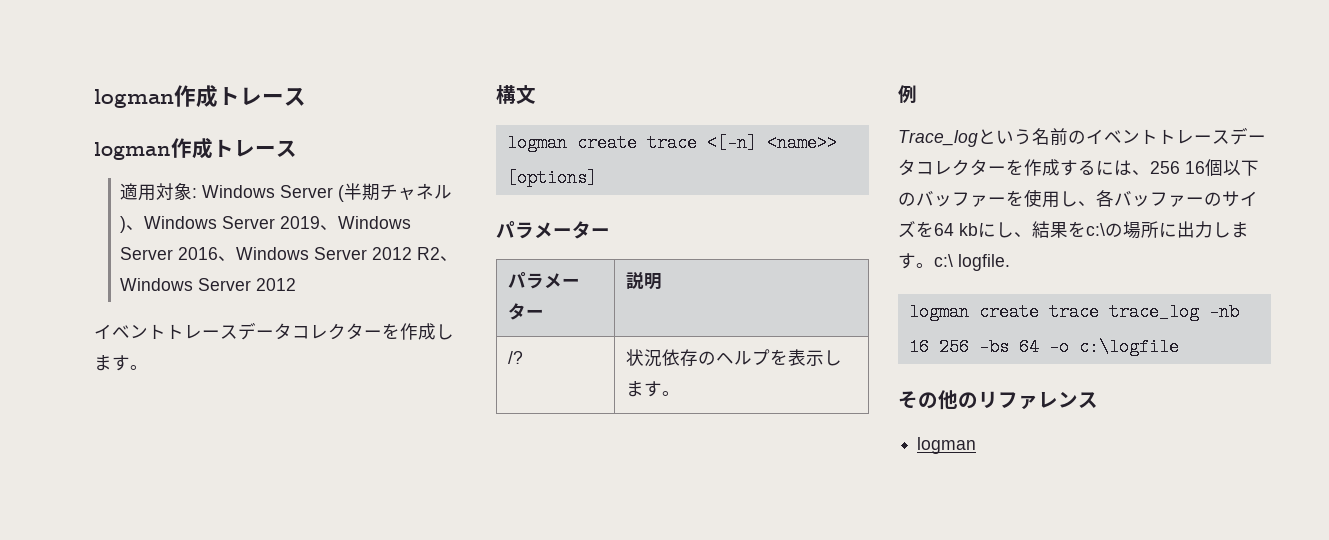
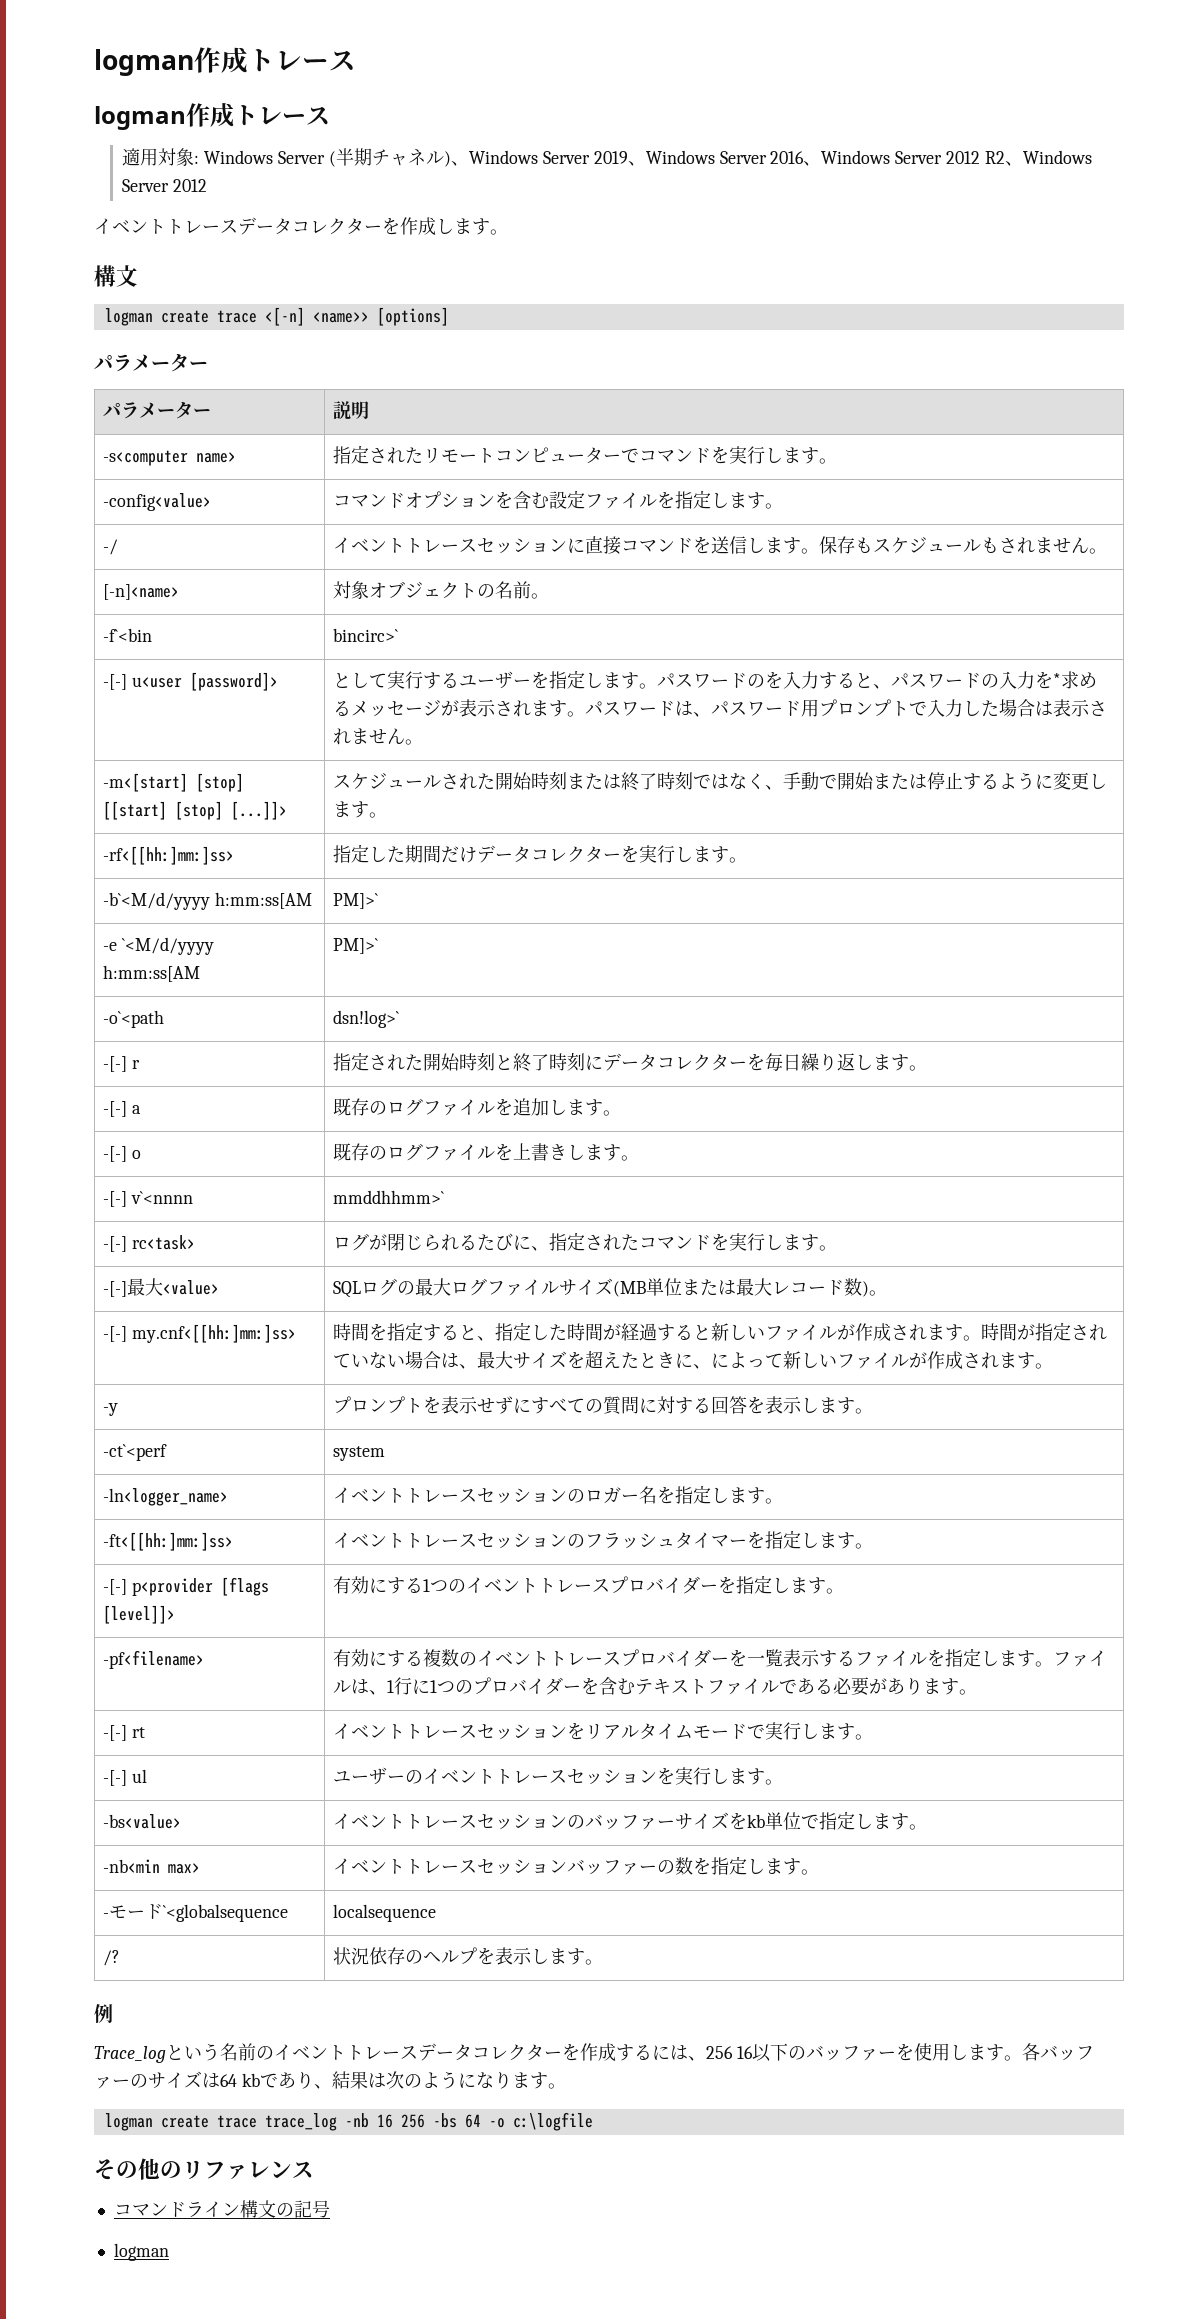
+ -s<computer name> | 指定されたリモートコンピューターでコマンドを実行します。
+ -config<value> | コマンドオプションを含む設定ファイルを指定します。
+ -/ | イベントトレースセッションに直接コマンドを送信します。保存もスケジュールもされません。
+ [-n]<name> | 対象オブジェクトの名前。
+ -f`<bin | bincirc>`
+ -[-] u<user [password]> | として実行するユーザーを指定します。パスワードのを入力すると、パスワードの入力を*求めるメッセージが表示されます。パスワードは、パスワード用プロンプトで入力した場合は表示されません。
+ -m<[start] [stop] [[start] [stop] [...]]> | スケジュールされた開始時刻または終了時刻ではなく、手動で開始または停止するように変更します。
+ -rf<[[hh:]mm:]ss> | 指定した期間だけデータコレクターを実行します。
+ -b`<M/d/yyyy h:mm:ss[AM | PM]>`
+ -e `<M/d/yyyy h:mm:ss[AM | PM]>`
+ -o`<path | dsn!log>`
+ -[-] r | 指定された開始時刻と終了時刻にデータコレクターを毎日繰り返します。
+ -[-] a | 既存のログファイルを追加します。
+ -[-] o | 既存のログファイルを上書きします。
+ -[-] v`<nnnn | mmddhhmm>`
+ -[-] rc<task> | ログが閉じられるたびに、指定されたコマンドを実行します。
+ -[-]最大<value> | SQLログの最大ログファイルサイズ(MB単位または最大レコード数)。
+ -[-] my.cnf<[[hh:]mm:]ss> | 時間を指定すると、指定した時間が経過すると新しいファイルが作成されます。時間が指定されていない場合は、最大サイズを超えたときに、によって新しいファイルが作成されます。
+ -y | プロンプトを表示せずにすべての質問に対する回答を表示します。
+ -ct`<perf | system
+ -ln<logger_name> | イベントトレースセッションのロガー名を指定します。
+ -ft<[[hh:]mm:]ss> | イベントトレースセッションのフラッシュタイマーを指定します。
+ -[-] p<provider [flags [level]]> | 有効にする1つのイベントトレースプロバイダーを指定します。
+ -pf<filename> | 有効にする複数のイベントトレースプロバイダーを一覧表示するファイルを指定します。ファイルは、1行に1つのプロバイダーを含むテキストファイルである必要があります。
+ -[-] rt | イベントトレースセッションをリアルタイムモードで実行します。
+ -[-] ul | ユーザーのイベントトレースセッションを実行します。
+ -bs<value> | イベントトレースセッションのバッファーサイズをkb単位で指定します。
+ -nb<min max> | イベントトレースセッションバッファーの数を指定します。
+ -モード`<globalsequence | localsequence
- Trace_logという名前のイベントトレースデータコレクターを作成するには、256 16個以下のバッファーを使用し、各バッファーのサイズを64 kbにし、結果をc:\の場所に出力します。c:\ logfile.
+ Trace_logという名前のイベントトレースデータコレクターを作成するには、256 16以下のバッファーを使用します。各バッファーのサイズは64 kbであり、結果は次のようになります。
+ コマンドライン構文の記号

